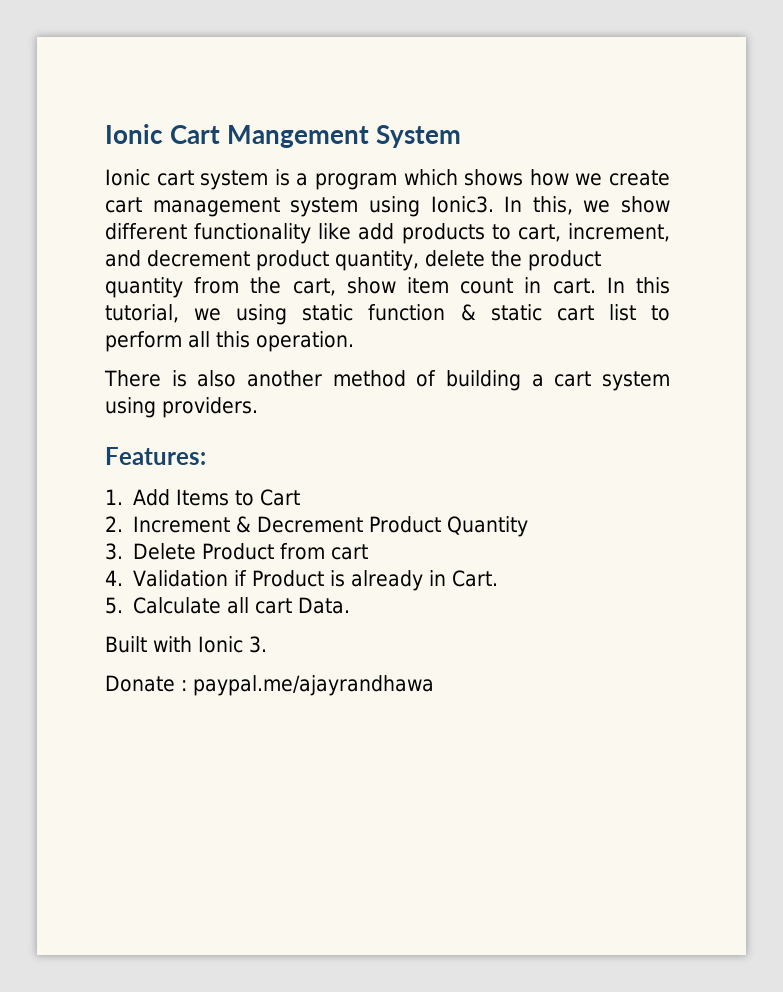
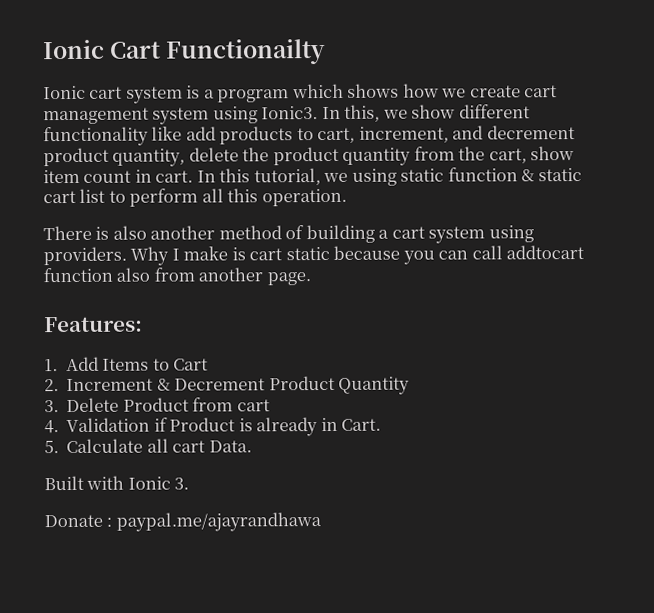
- Ionic Cart Mangement System
+ Ionic Cart Functionailty
+ Why I make is cart static because you can call addtocart function also from another page.

